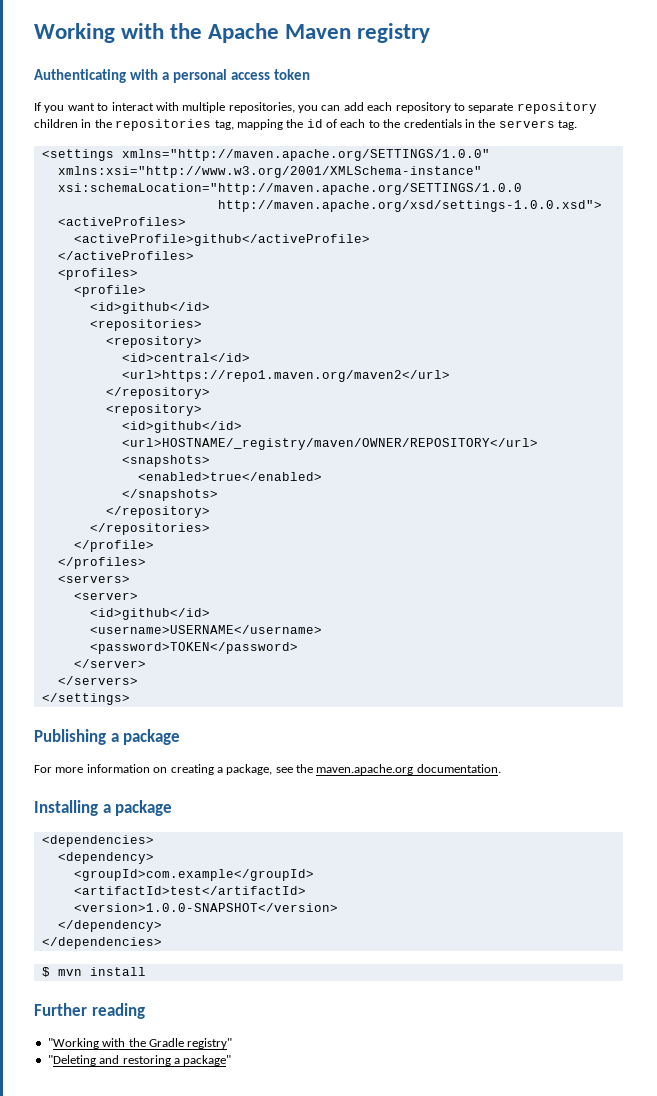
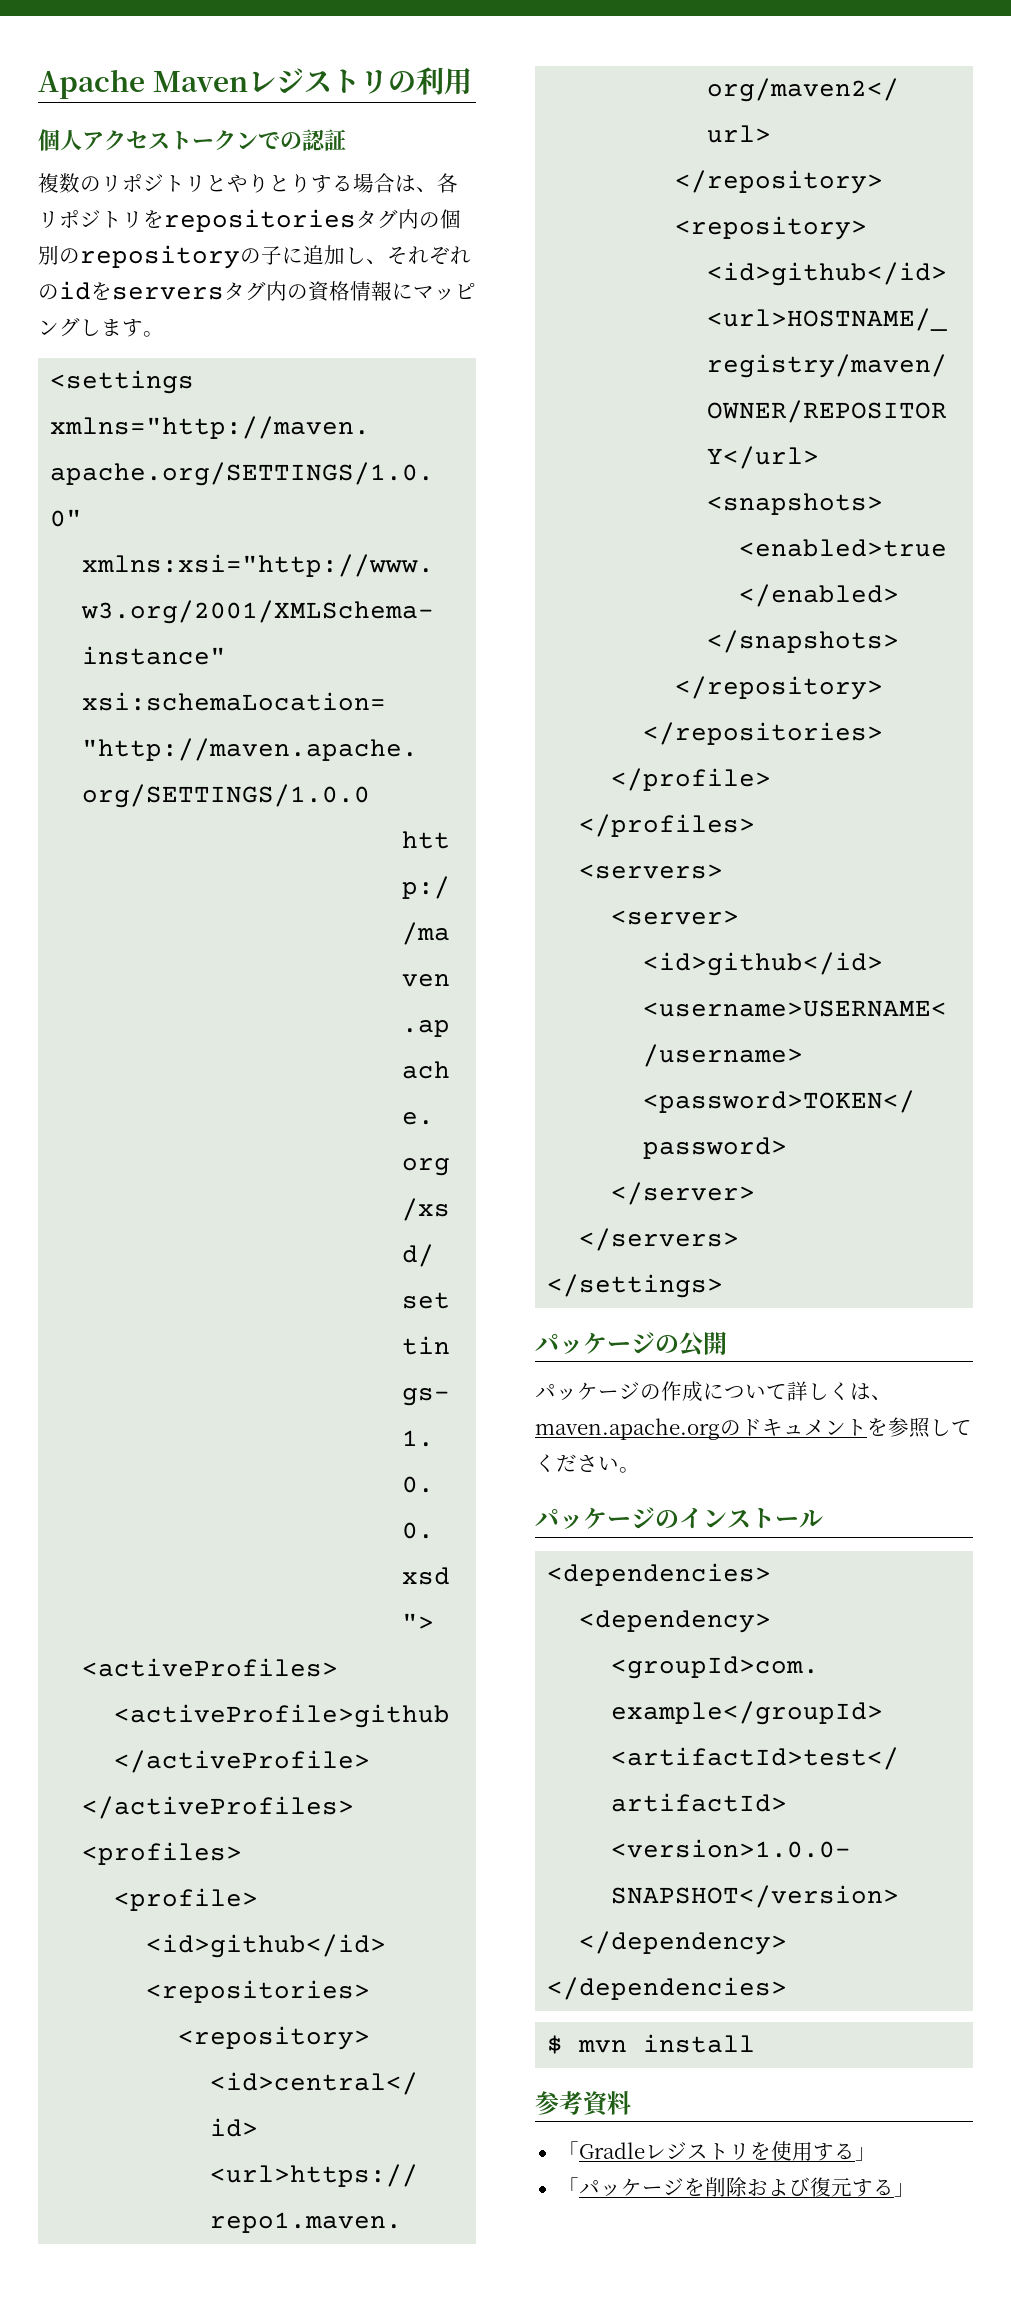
- Working with the Apache Maven registry
- Authenticating with a personal access token
- If you want to interact with multiple repositories, you can add each repository to separate repository children in the repositories tag, mapping the id of each to the credentials in the servers tag.
+ Apache Mavenレジストリの利用
+ 個人アクセストークンでの認証
+ 複数のリポジトリとやりとりする場合は、各リポジトリをrepositoriesタグ内の個別のrepositoryの子に追加し、それぞれのidをserversタグ内の資格情報にマッピングします。
- Publishing a package
- For more information on creating a package, see the maven.apache.org documentation.
- Installing a package
+ パッケージの公開
+ パッケージの作成について詳しくは、maven.apache.orgのドキュメントを参照してください。
+ パッケージのインストール
- Further reading
- "Working with the Gradle registry"
- "Deleting and restoring a package"
+ 参考資料
+ 「Gradleレジストリを使用する」
+ 「パッケージを削除および復元する」

